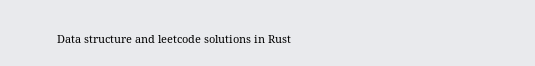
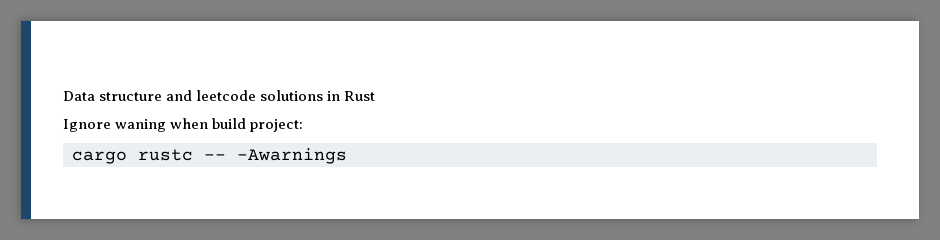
+ Ignore waning when build project:
+ cargo rustc -- -Awarnings

